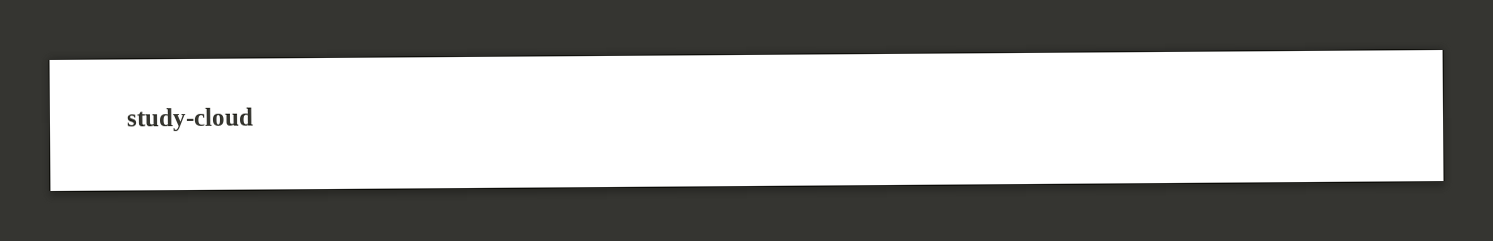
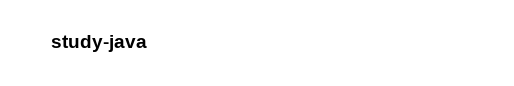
- study-cloud
+ study-java

